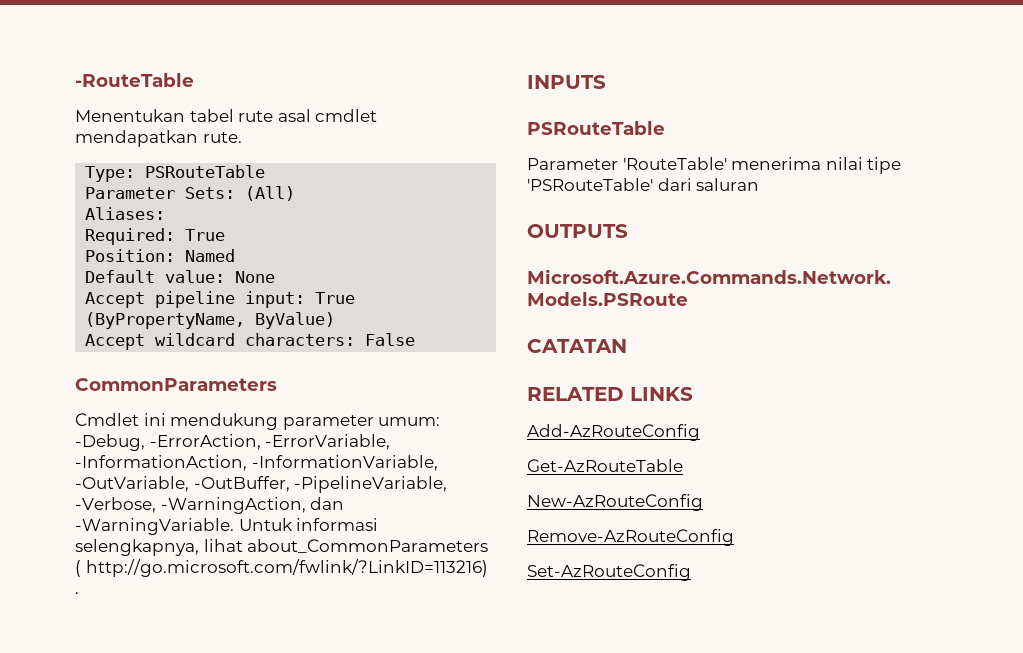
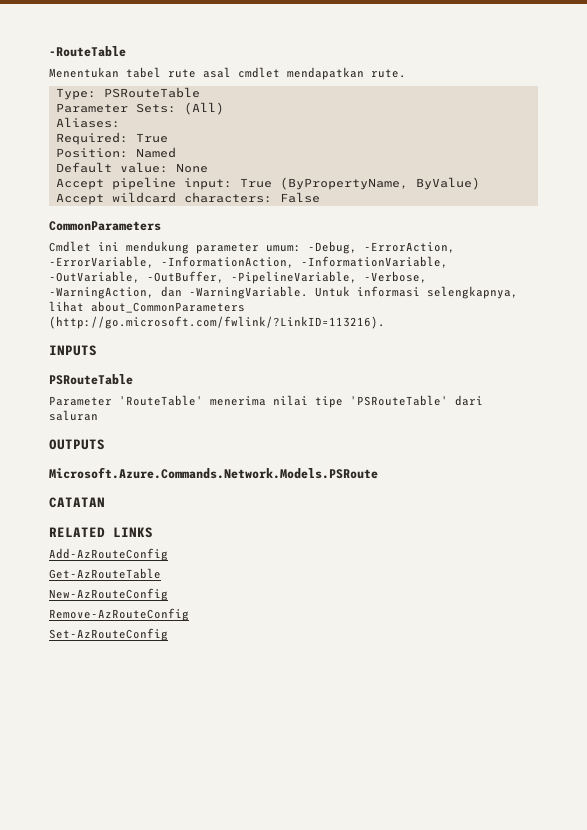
- Untuk informasi selengkapnya, lihat about_CommonParameters ( http://go.microsoft.com/fwlink/?LinkID=113216) .
+ Untuk informasi selengkapnya, lihat about_CommonParameters (http://go.microsoft.com/fwlink/?LinkID=113216).

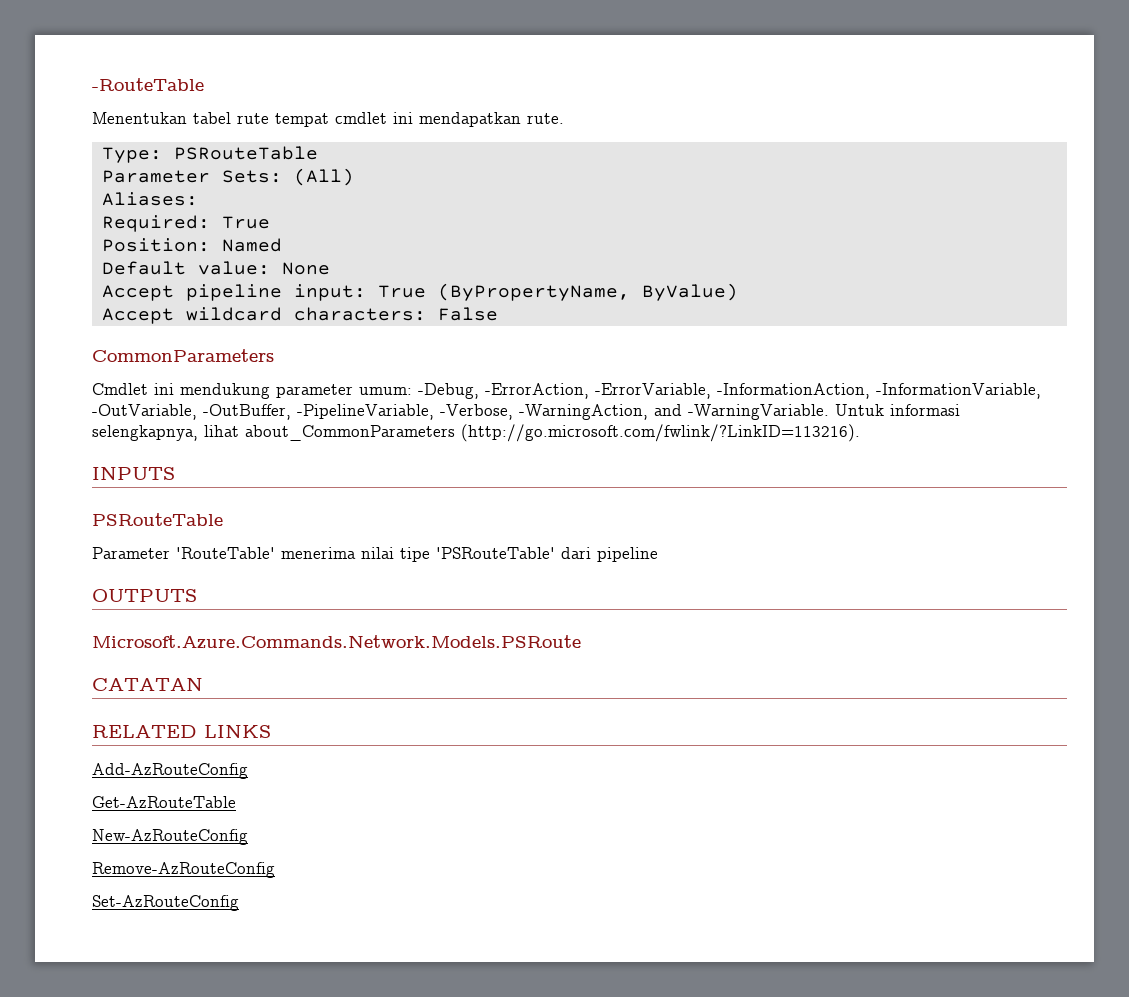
- Menentukan tabel rute asal cmdlet mendapatkan rute.
+ Menentukan tabel rute tempat cmdlet ini mendapatkan rute.
- Cmdlet ini mendukung parameter umum: -Debug, -ErrorAction, -ErrorVariable, -InformationAction, -InformationVariable, -OutVariable, -OutBuffer, -PipelineVariable, -Verbose, -WarningAction, dan -WarningVariable.
+ Cmdlet ini mendukung parameter umum: -Debug, -ErrorAction, -ErrorVariable, -InformationAction, -InformationVariable, -OutVariable, -OutBuffer, -PipelineVariable, -Verbose, -WarningAction, and -WarningVariable.
- Parameter 'RouteTable' menerima nilai tipe 'PSRouteTable' dari saluran
+ Parameter 'RouteTable' menerima nilai tipe 'PSRouteTable' dari pipeline

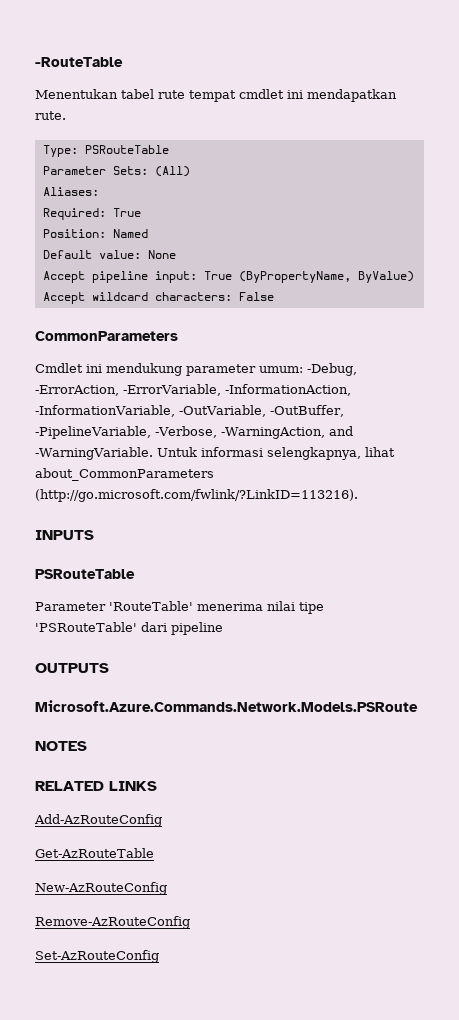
- CATATAN
+ NOTES

